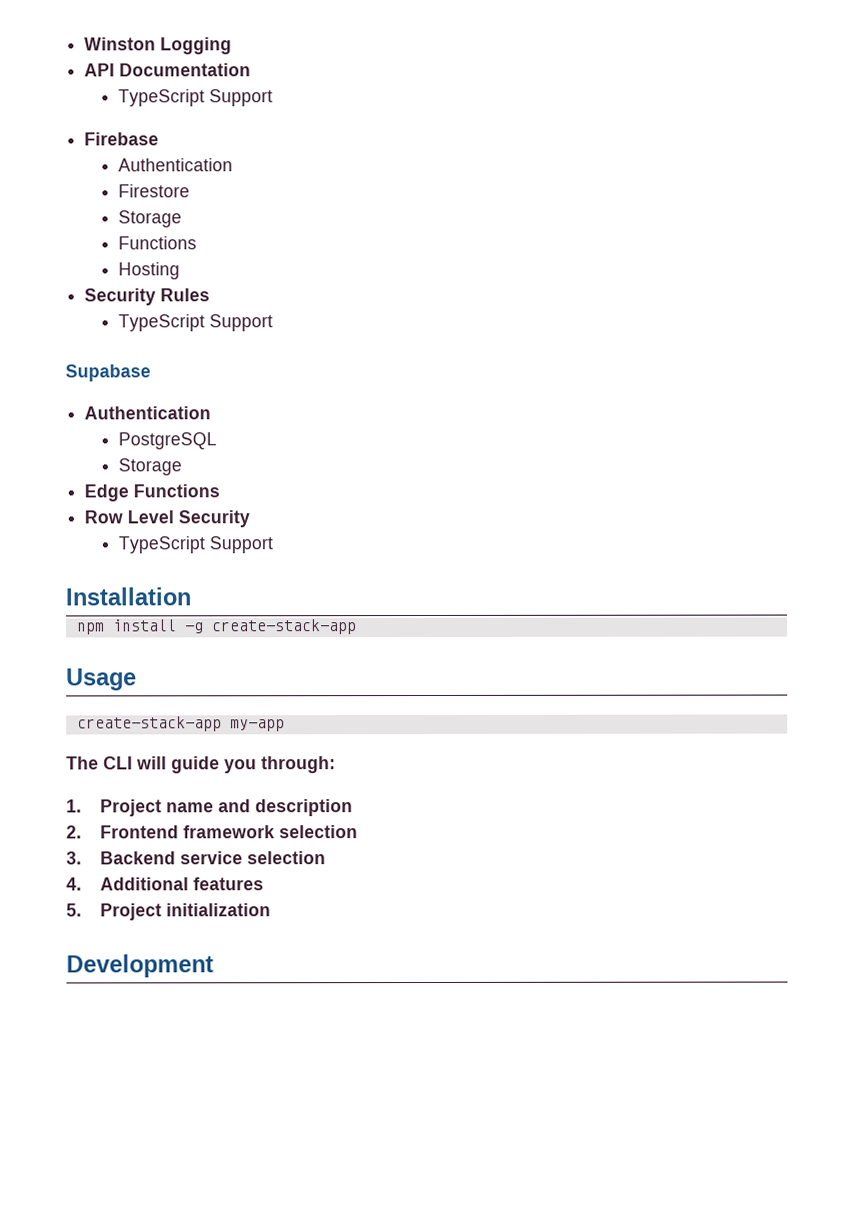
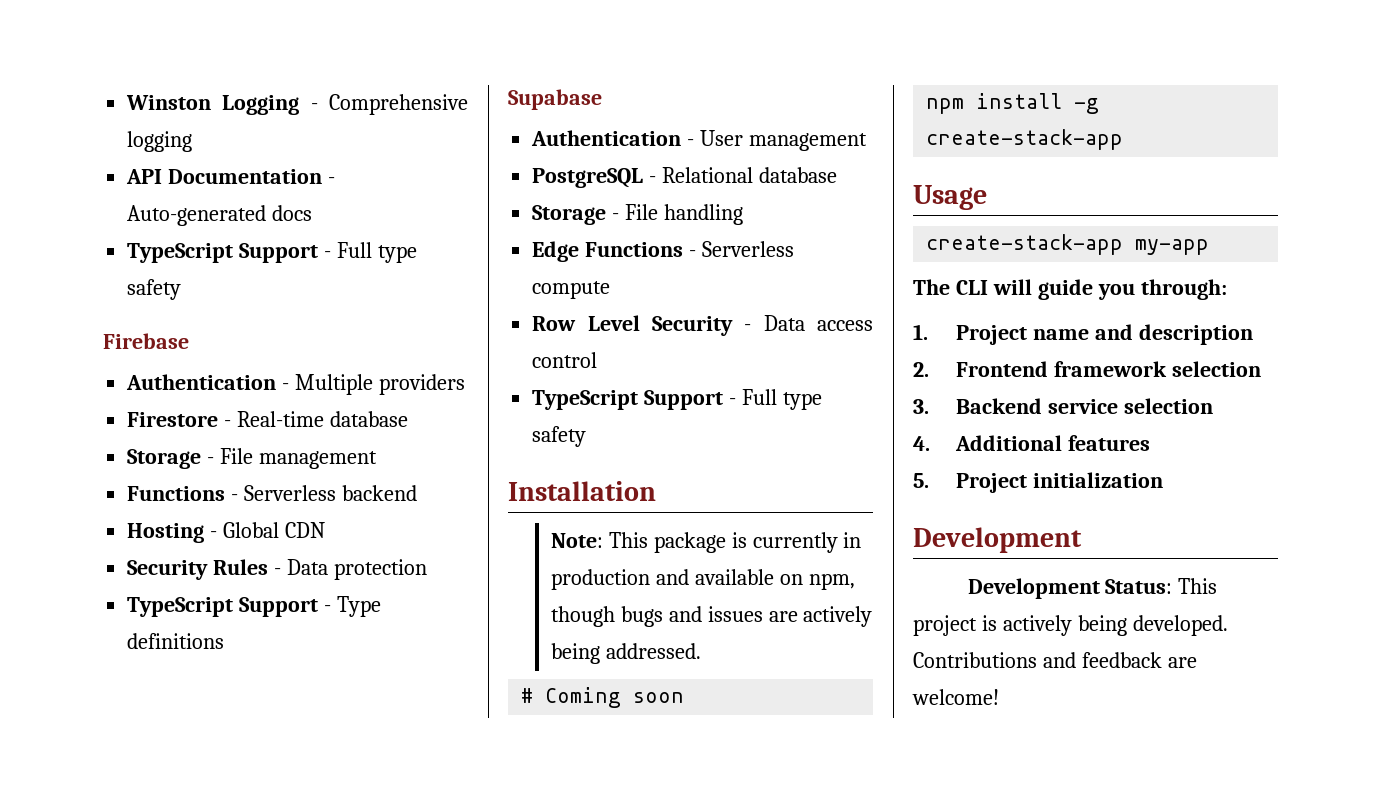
- Winston Logging
+ Winston Logging - Comprehensive logging
- API Documentation
- TypeScript Support
+ API Documentation - Auto-generated docs
+ TypeScript Support - Full type safety
  Firebase
- Authentication
- Firestore
- Storage
- Functions
- Hosting
+ Authentication - Multiple providers
+ Firestore - Real-time database
+ Storage - File management
+ Functions - Serverless backend
+ Hosting - Global CDN
- Security Rules
- TypeScript Support
+ Security Rules - Data protection
+ TypeScript Support - Type definitions
  Supabase
- Authentication
- PostgreSQL
- Storage
+ Authentication - User management
+ PostgreSQL - Relational database
+ Storage - File handling
- Edge Functions
+ Edge Functions - Serverless compute
- Row Level Security
- TypeScript Support
+ Row Level Security - Data access control
+ TypeScript Support - Full type safety
  Installation
+ Note: This package is currently in production and available on npm, though bugs and issues are actively being addressed.
+ # Coming soon
+ Development Status: This project is actively being developed. Contributions and feedback are welcome!

